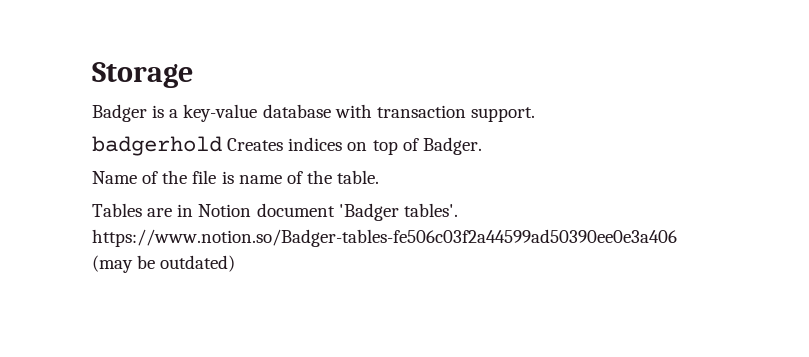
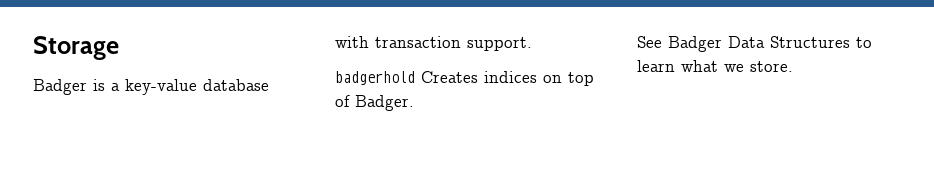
- Name of the file is name of the table.
- Tables are in Notion document 'Badger tables'. https://www.notion.so/Badger-tables-fe506c03f2a44599ad50390ee0e3a406 (may be outdated)
+ See Badger Data Structures to learn what we store.

